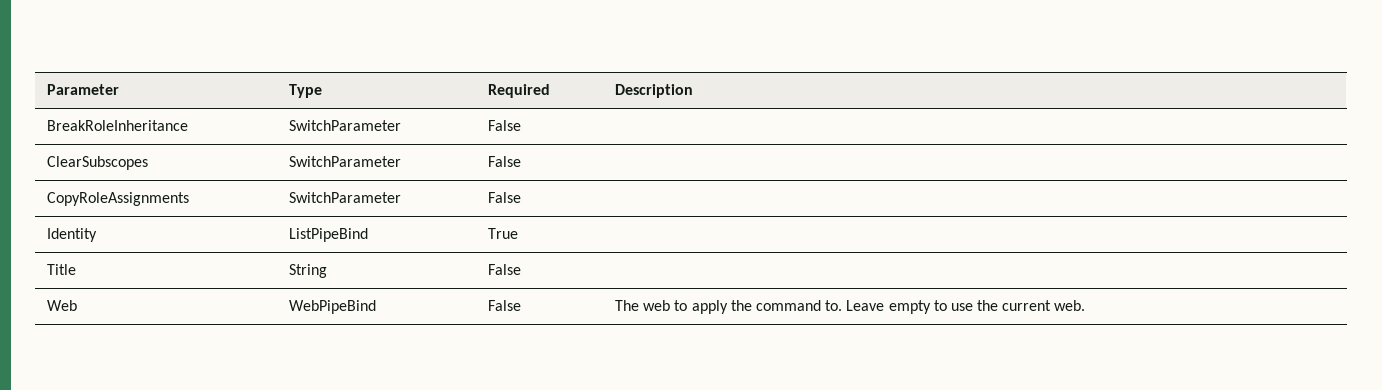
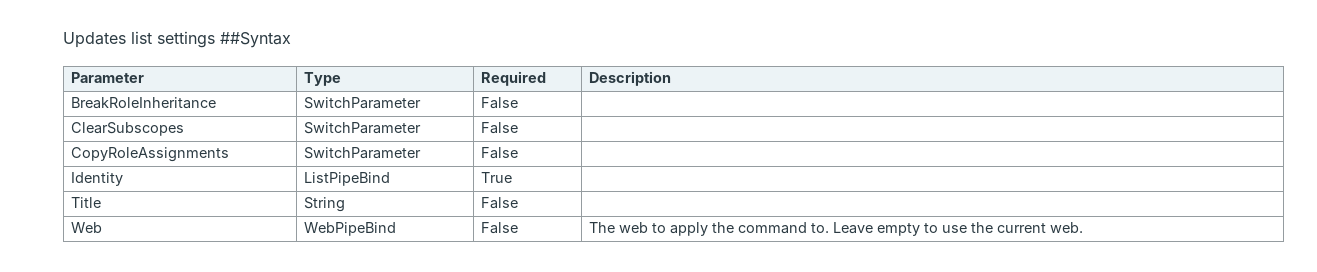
+ Updates list settings ##Syntax

